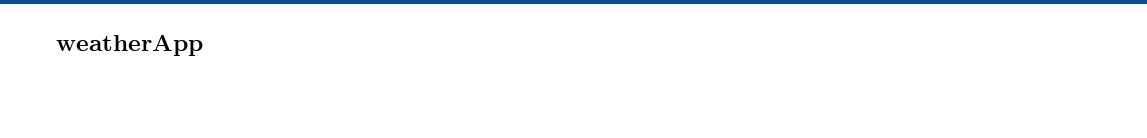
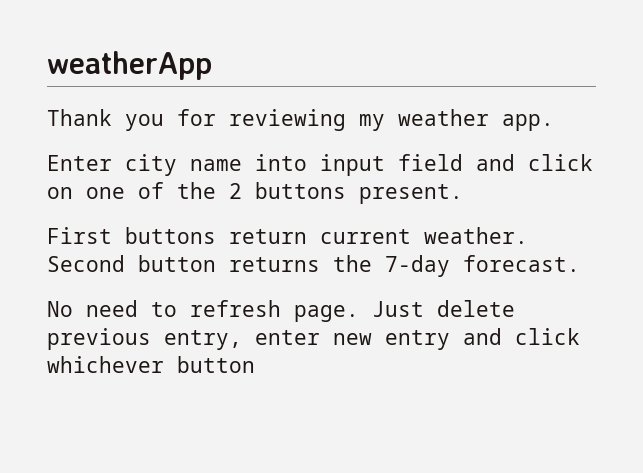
+ Thank you for reviewing my weather app.
+ Enter city name into input field and click on one of the 2 buttons present.
+ First buttons return current weather. Second button returns the 7-day forecast.
+ No need to refresh page. Just delete previous entry, enter new entry and click whichever button

